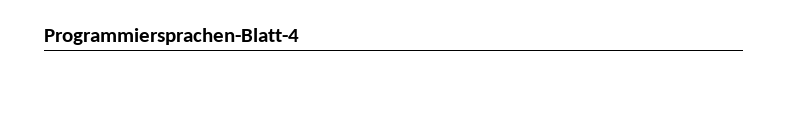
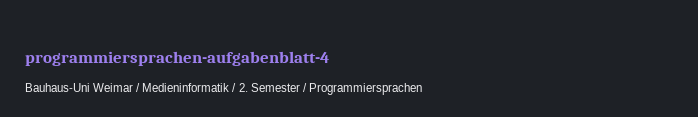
- Programmiersprachen-Blatt-4
+ programmiersprachen-aufgabenblatt-4
+ Bauhaus-Uni Weimar / Medieninformatik / 2. Semester / Programmiersprachen

